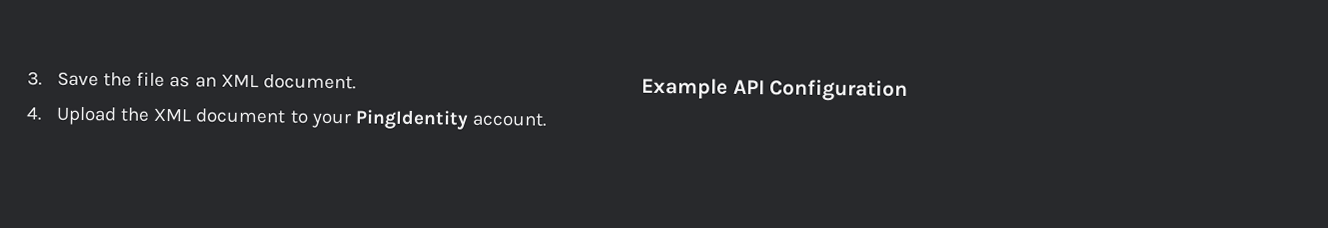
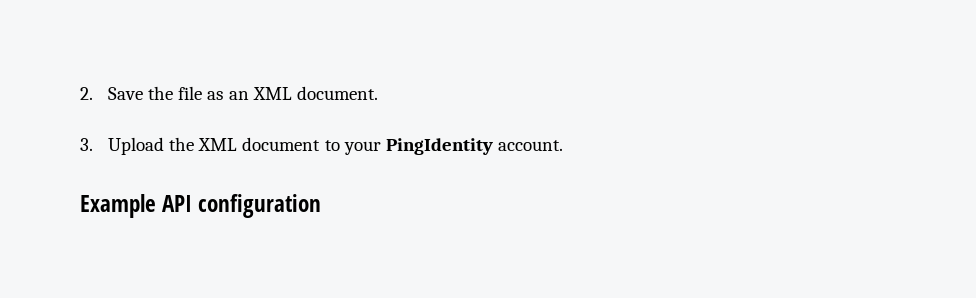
- 3. Save the file as an XML document.
+ 2. Save the file as an XML document.
- 4. Upload the XML document to your PingIdentity account.
+ 3. Upload the XML document to your PingIdentity account.
- Example API Configuration
+ Example API configuration

